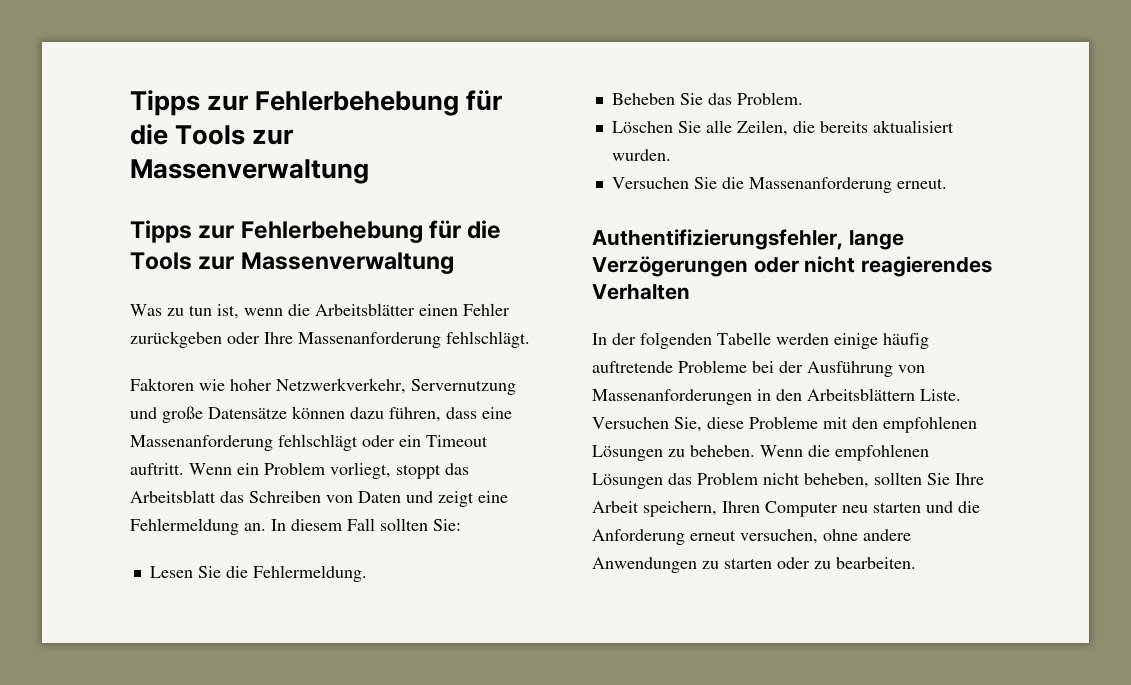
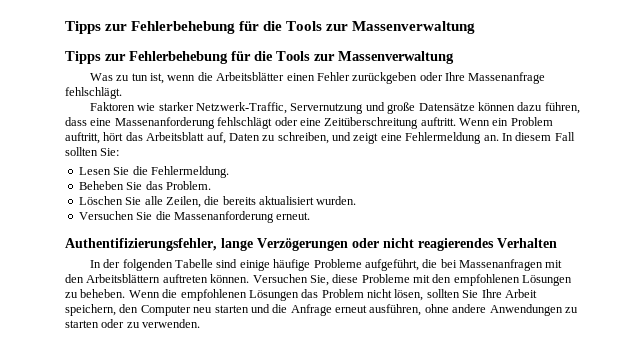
- Was zu tun ist, wenn die Arbeitsblätter einen Fehler zurückgeben oder Ihre Massenanforderung fehlschlägt.
+ Was zu tun ist, wenn die Arbeitsblätter einen Fehler zurückgeben oder Ihre Massenanfrage fehlschlägt.
- Faktoren wie hoher Netzwerkverkehr, Servernutzung und große Datensätze können dazu führen, dass eine Massenanforderung fehlschlägt oder ein Timeout auftritt.
+ Faktoren wie starker Netzwerk-Traffic, Servernutzung und große Datensätze können dazu führen, dass eine Massenanforderung fehlschlägt oder eine Zeitüberschreitung auftritt.
- Wenn ein Problem vorliegt, stoppt das Arbeitsblatt das Schreiben von Daten und zeigt eine Fehlermeldung an.
+ Wenn ein Problem auftritt, hört das Arbeitsblatt auf, Daten zu schreiben, und zeigt eine Fehlermeldung an.
- In der folgenden Tabelle werden einige häufig auftretende Probleme bei der Ausführung von Massenanforderungen in den Arbeitsblättern Liste.
+ In der folgenden Tabelle sind einige häufige Probleme aufgeführt, die bei Massenanfragen mit den Arbeitsblättern auftreten können.
- Wenn die empfohlenen Lösungen das Problem nicht beheben, sollten Sie Ihre Arbeit speichern, Ihren Computer neu starten und die Anforderung erneut versuchen, ohne andere Anwendungen zu starten oder zu bearbeiten.
+ Wenn die empfohlenen Lösungen das Problem nicht lösen, sollten Sie Ihre Arbeit speichern, den Computer neu starten und die Anfrage erneut ausführen, ohne andere Anwendungen zu starten oder zu verwenden.

